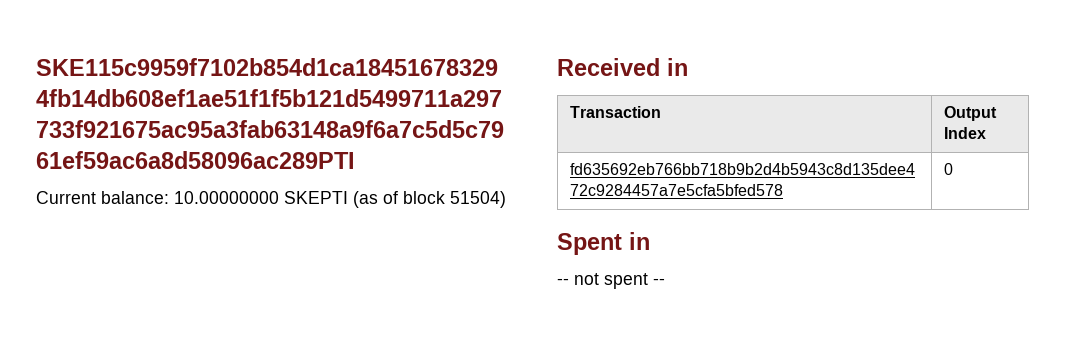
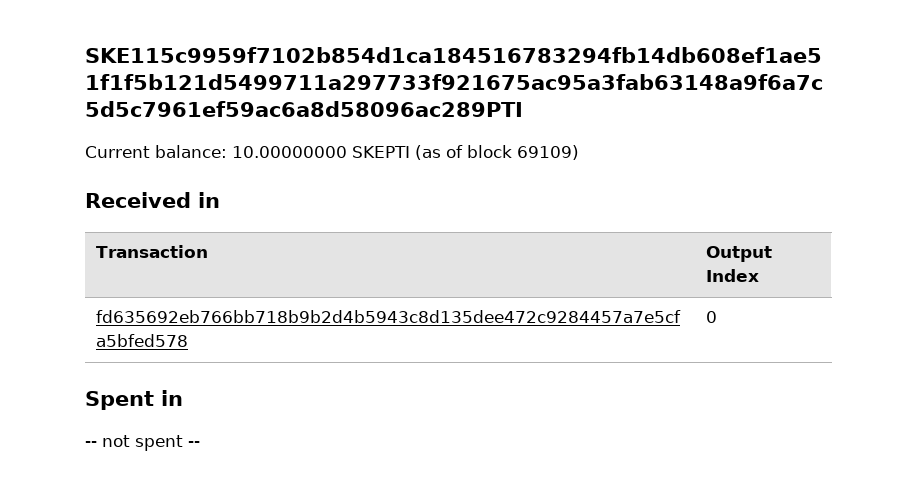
- Current balance: 10.00000000 SKEPTI (as of block 51504)
+ Current balance: 10.00000000 SKEPTI (as of block 69109)

